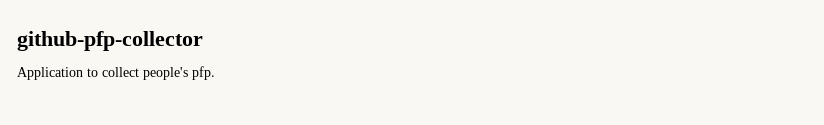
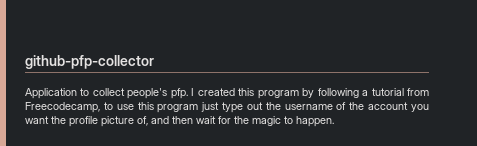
+ I created this program by following a tutorial from Freecodecamp, to use this program just type out the username of the account you want the profile picture of, and then wait for the magic to happen.

